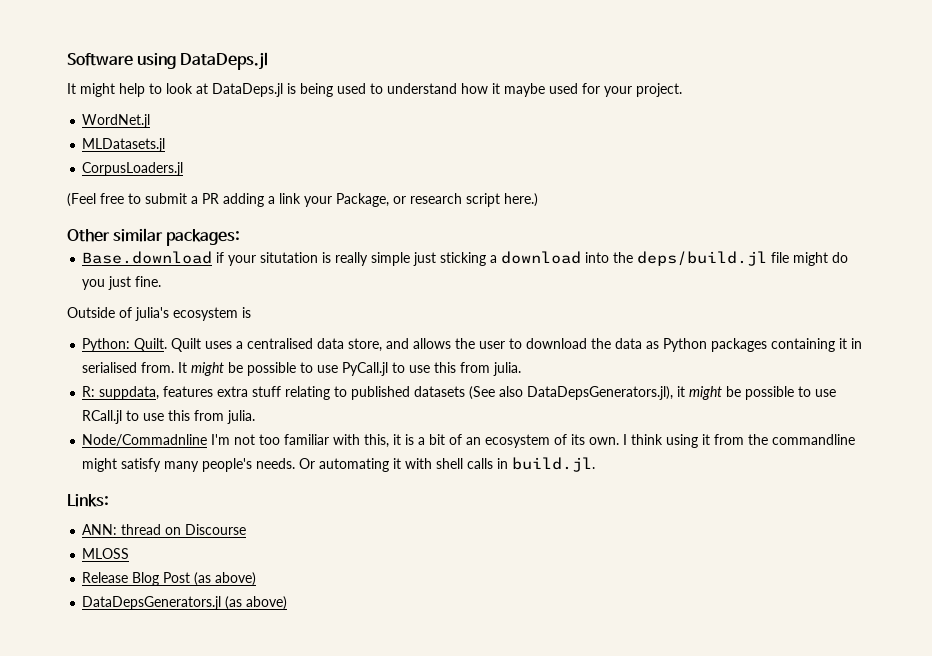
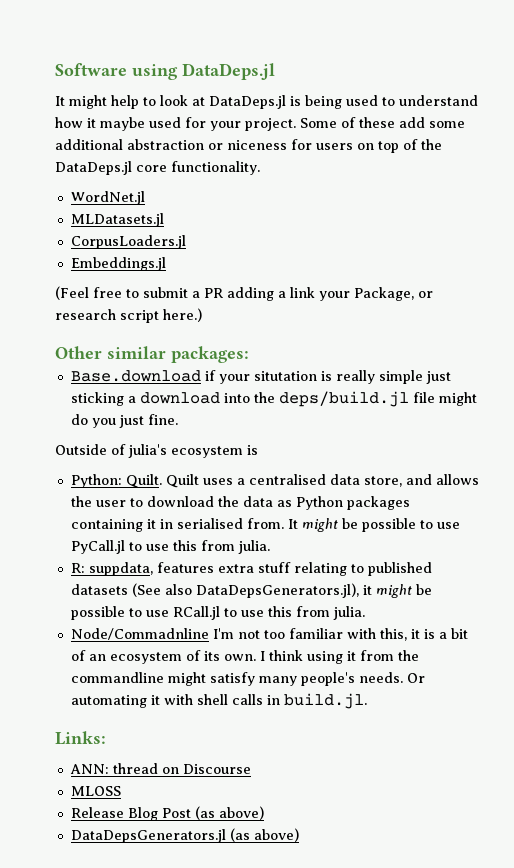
+ Some of these add some additional abstraction or niceness for users on top of the DataDeps.jl core functionality.
+ Embeddings.jl

